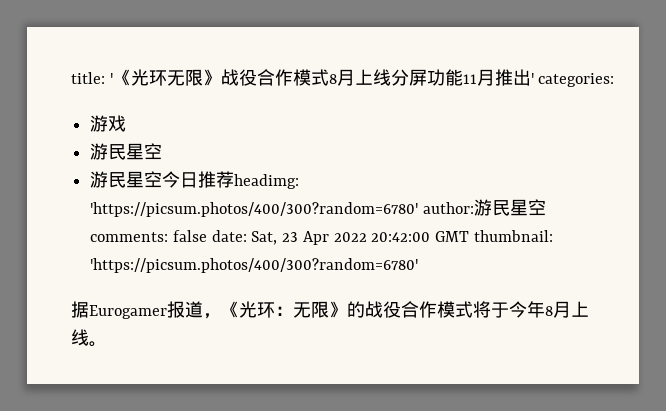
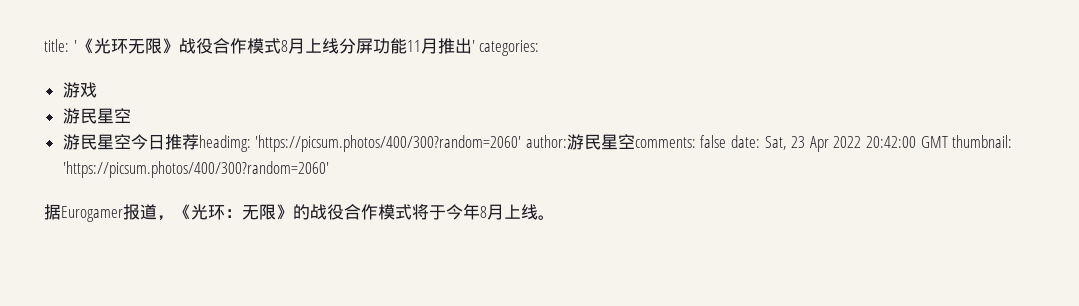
- 游民星空今日推荐headimg: 'https://picsum.photos/400/300?random=6780' author:游民星空comments: false date: Sat, 23 Apr 2022 20:42:00 GMT thumbnail: 'https://picsum.photos/400/300?random=6780'
+ 游民星空今日推荐headimg: 'https://picsum.photos/400/300?random=2060' author:游民星空comments: false date: Sat, 23 Apr 2022 20:42:00 GMT thumbnail: 'https://picsum.photos/400/300?random=2060'

